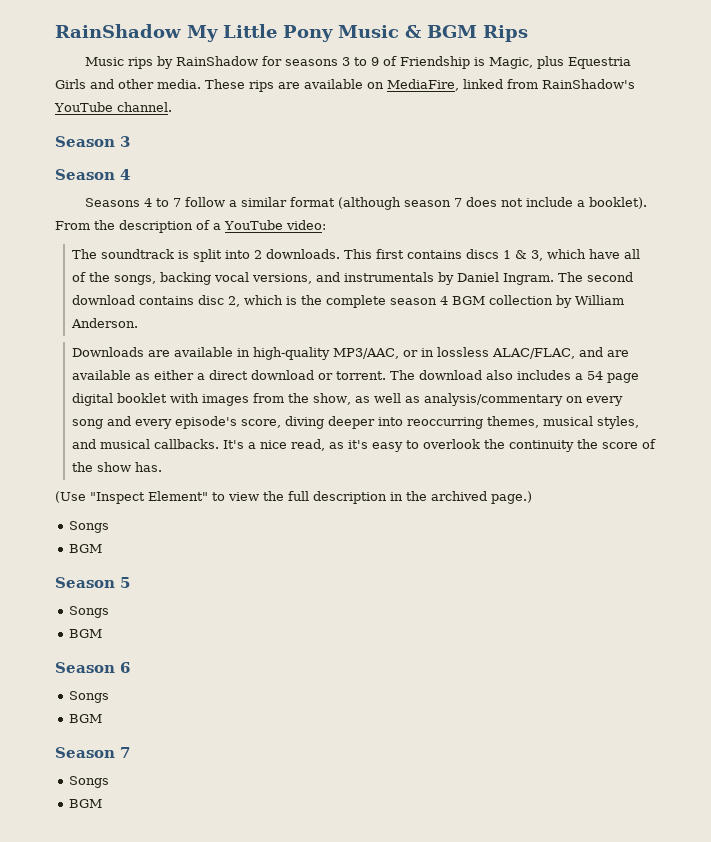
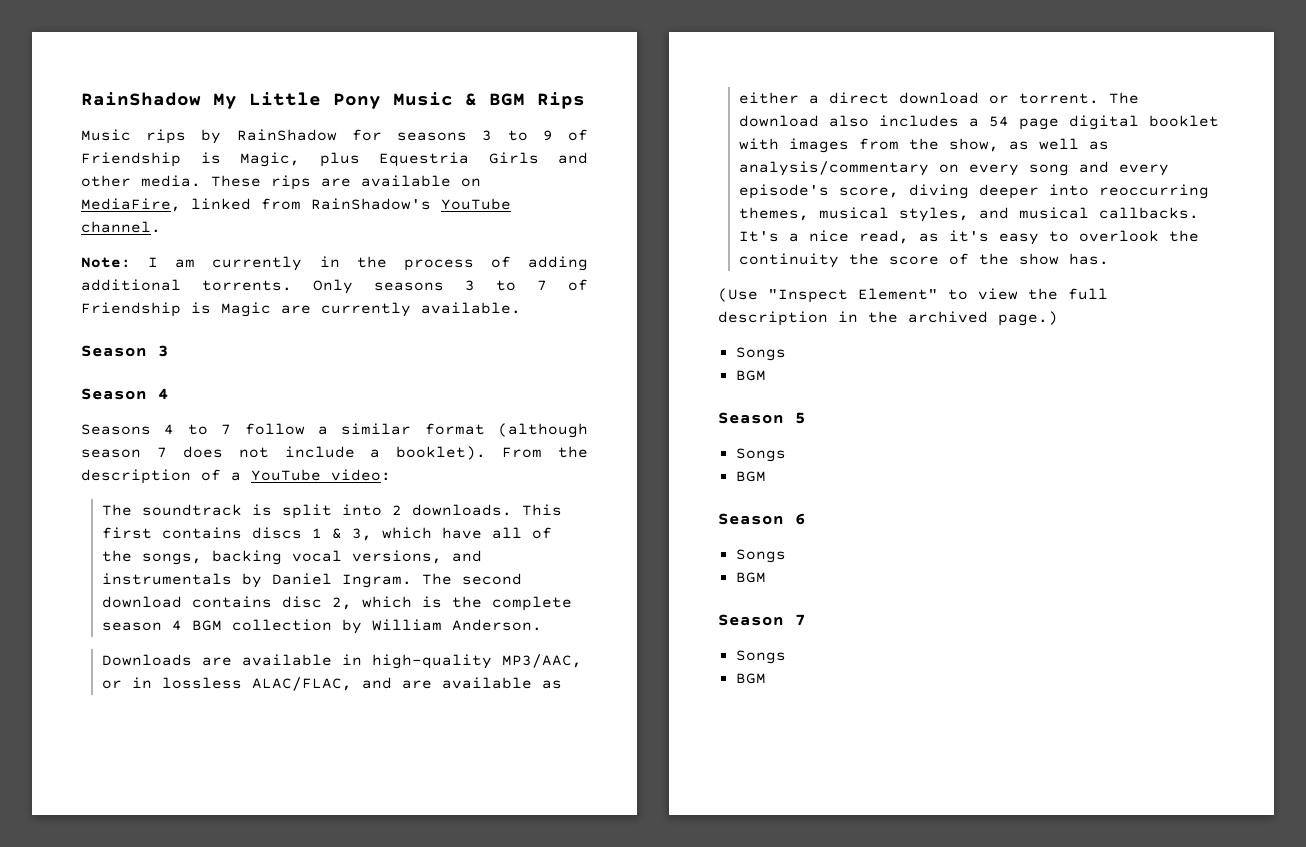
+ Note: I am currently in the process of adding additional torrents. Only seasons 3 to 7 of Friendship is Magic are currently available.

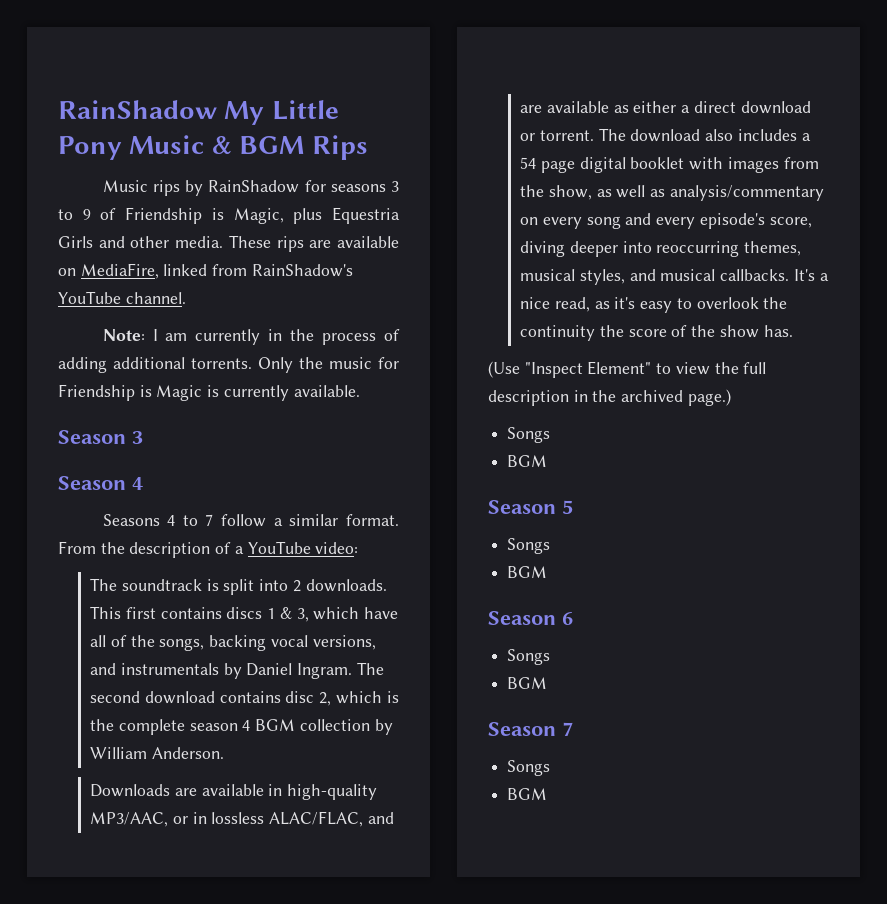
- Only seasons 3 to 7 of Friendship is Magic are currently available.
+ Only the music for Friendship is Magic is currently available.
- Seasons 4 to 7 follow a similar format (although season 7 does not include a booklet).
+ Seasons 4 to 7 follow a similar format.

